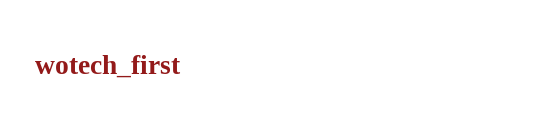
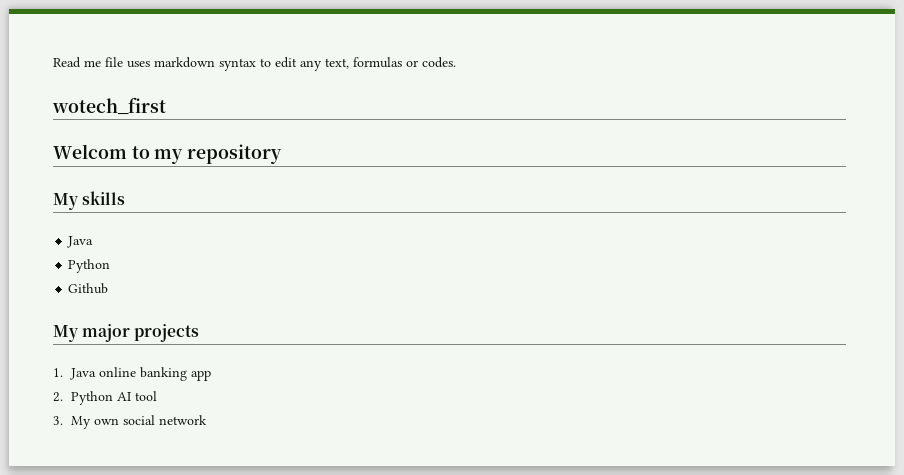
+ Read me file uses markdown syntax to edit any text, formulas or codes.
  wotech_first
+ Welcom to my repository
+ My skills
+ Java
+ Python
+ Github
+ My major projects
+ 1. Java online banking app
+ 2. Python AI tool
+ 3. My own social network

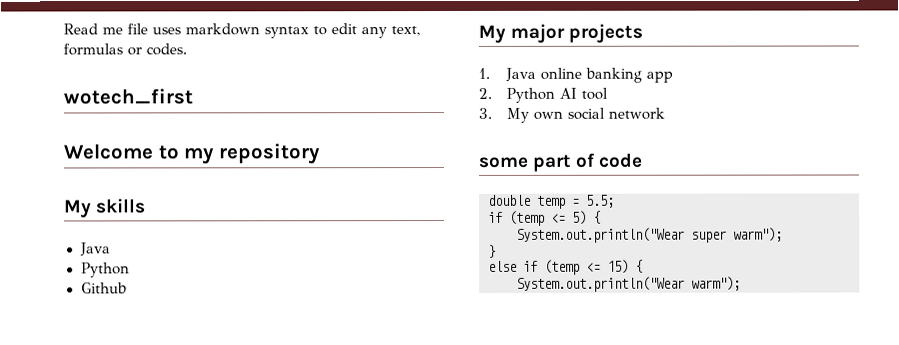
- Welcom to my repository
+ Welcome to my repository
+ some part of code
+ double temp = 5.5;
+ if (temp <= 5) {
+ System.out.println("Wear super warm");
+ }
+ else if (temp <= 15) {
+ System.out.println("Wear warm");

